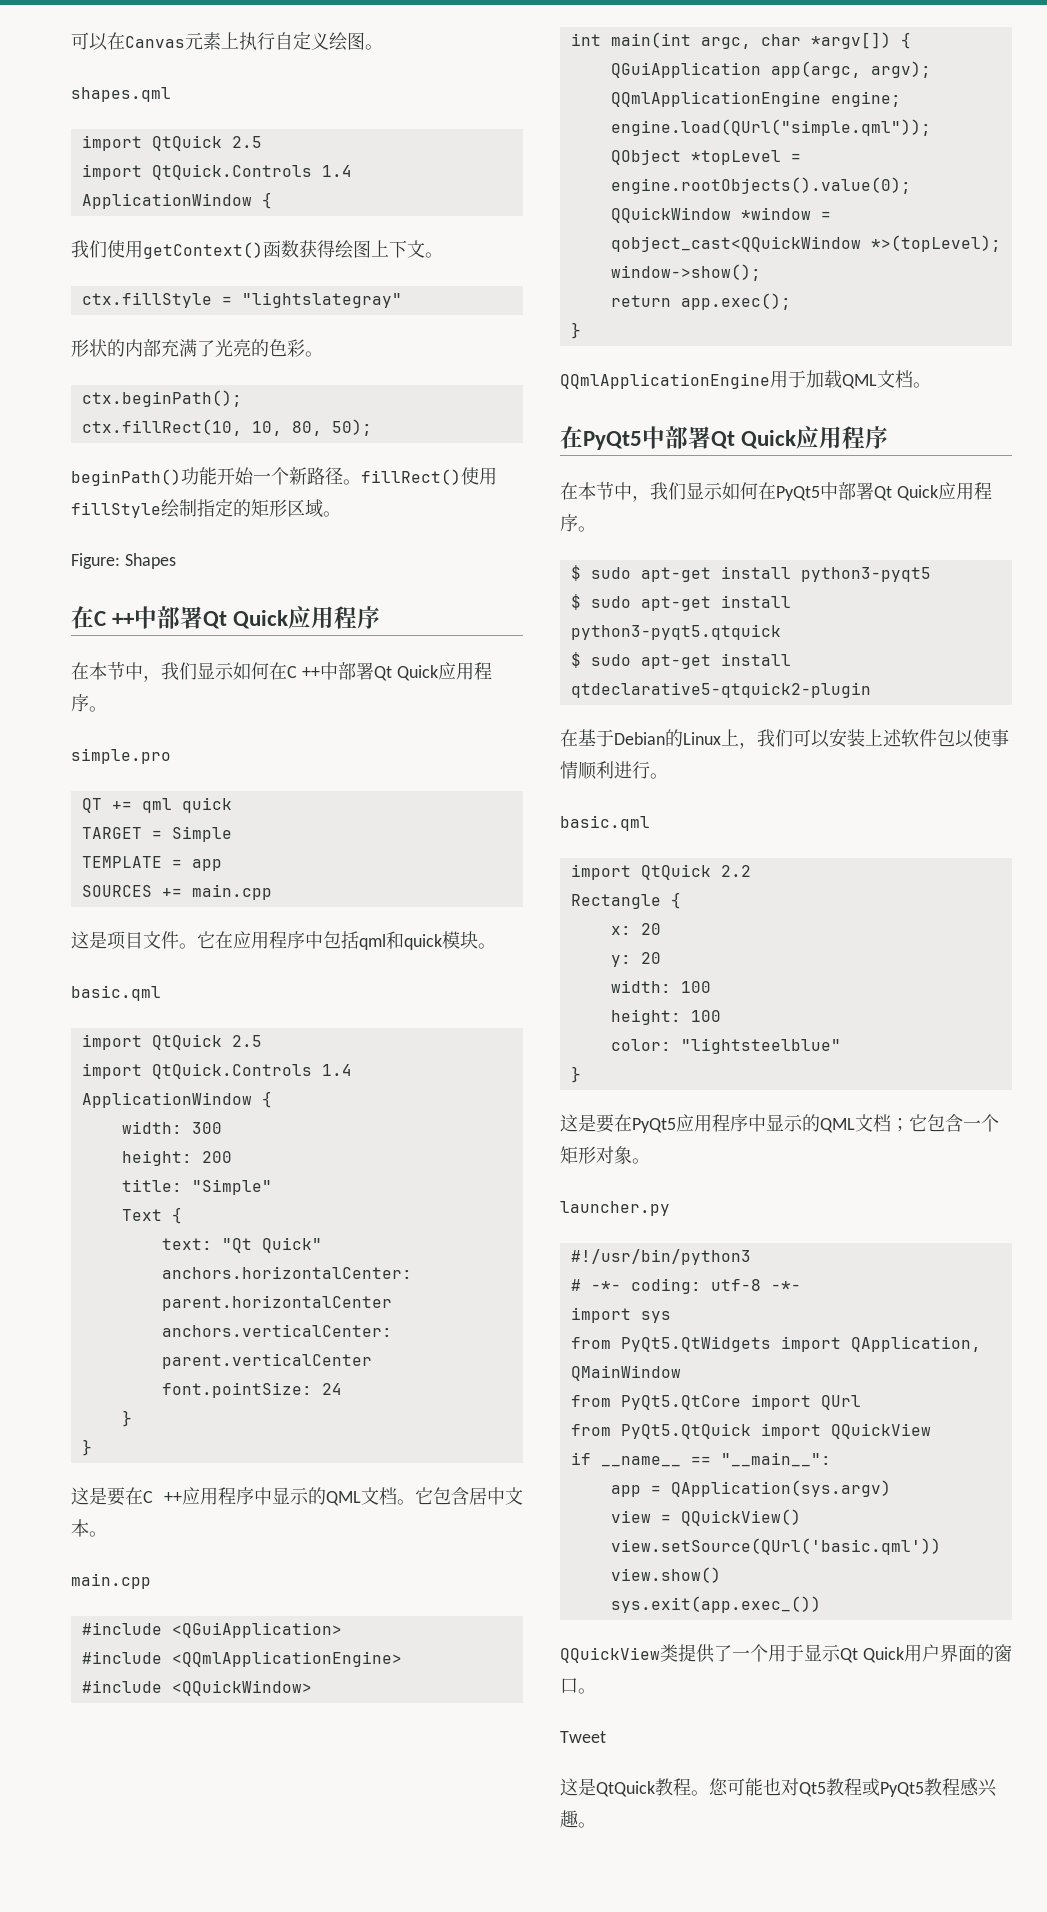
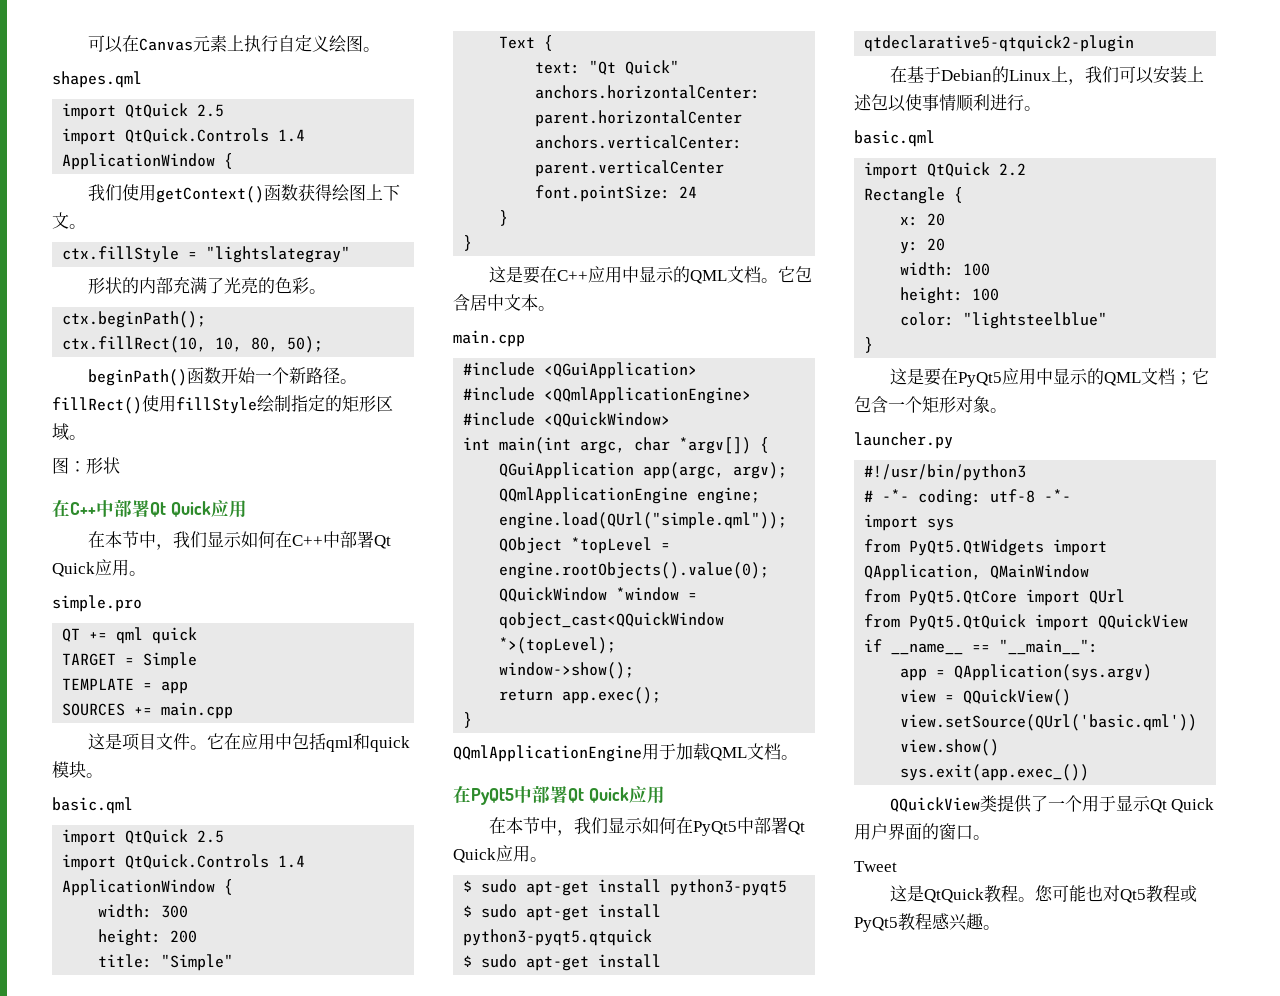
- beginPath()功能开始一个新路径。fillRect()使用fillStyle绘制指定的矩形区域。
+ beginPath()函数开始一个新路径。fillRect()使用fillStyle绘制指定的矩形区域。
- Figure: Shapes
- 在C ++中部署Qt Quick应用程序
- 在本节中，我们显示如何在C ++中部署Qt Quick应用程序。
+ 图：形状
+ 在C++中部署Qt Quick应用
+ 在本节中，我们显示如何在C++中部署Qt Quick应用。
- 它在应用程序中包括qml和quick模块。
+ 它在应用中包括qml和quick模块。
- 这是要在C ++应用程序中显示的QML文档。
+ 这是要在C++应用中显示的QML文档。
  QQmlApplicationEngine用于加载QML文档。
- 在PyQt5中部署Qt Quick应用程序
+ 在PyQt5中部署Qt Quick应用
- 在本节中，我们显示如何在PyQt5中部署Qt Quick应用程序。
+ 在本节中，我们显示如何在PyQt5中部署Qt Quick应用。
- 在基于Debian的Linux上，我们可以安装上述软件包以使事情顺利进行。
+ 在基于Debian的Linux上，我们可以安装上述包以使事情顺利进行。
- 这是要在PyQt5应用程序中显示的QML文档；它包含一个矩形对象。
+ 这是要在PyQt5应用中显示的QML文档；它包含一个矩形对象。

